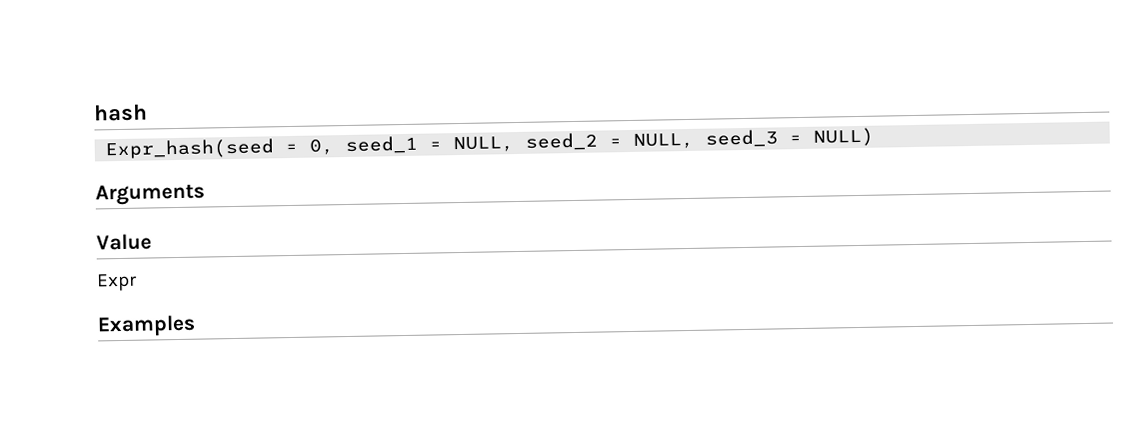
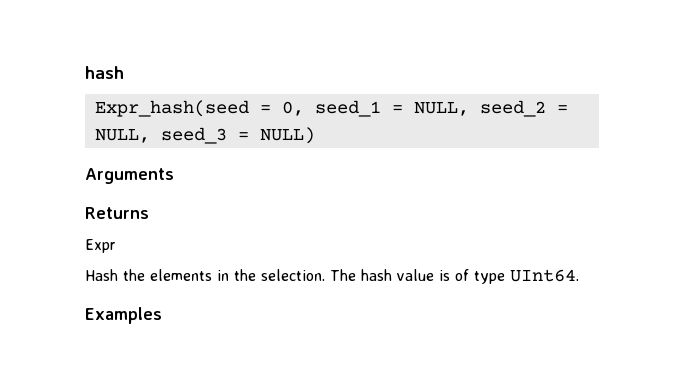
- Value
+ Returns
+ Hash the elements in the selection. The hash value is of type UInt64.

